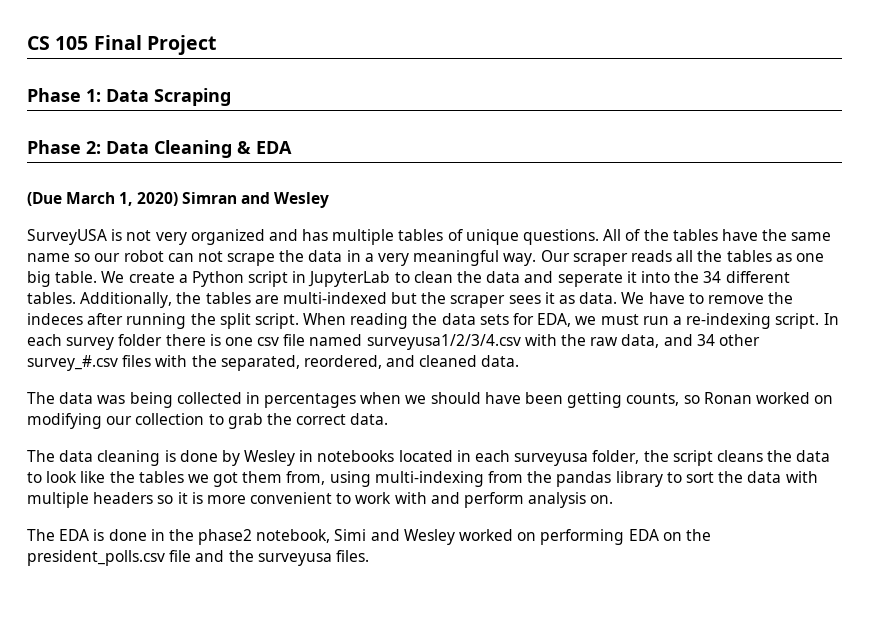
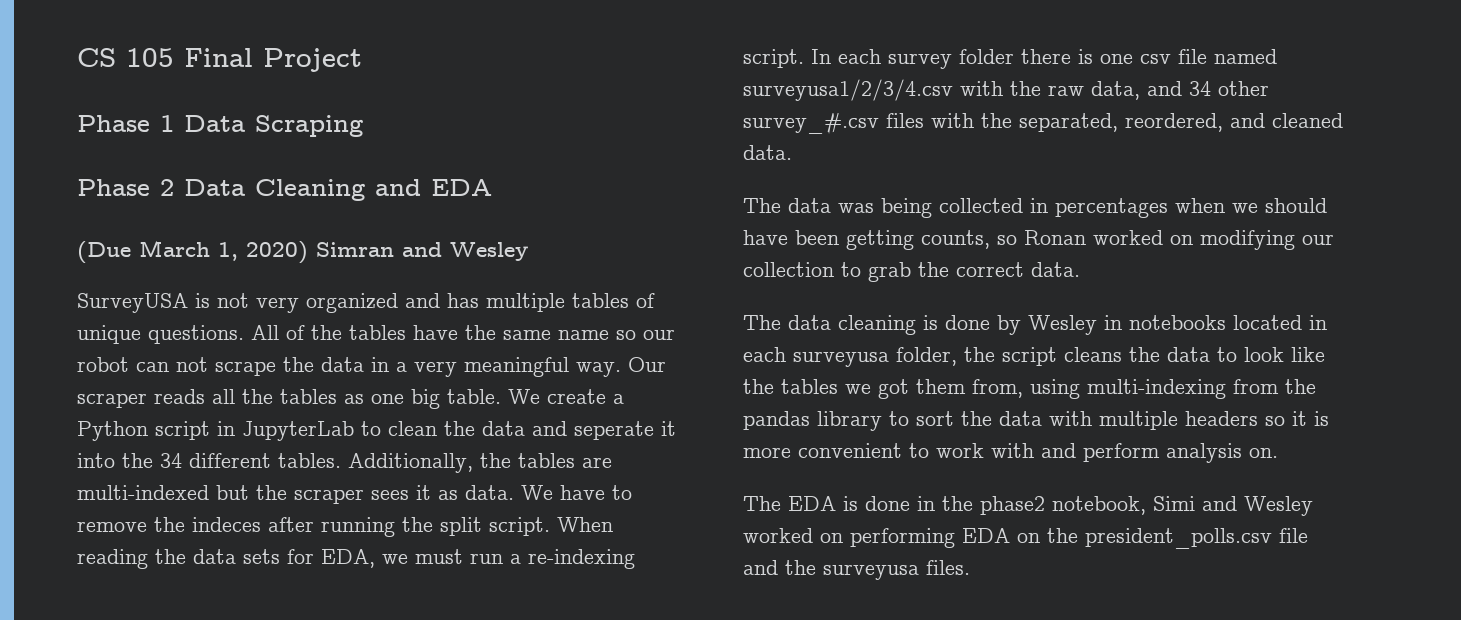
- Phase 1: Data Scraping
+ Phase 1 Data Scraping
- Phase 2: Data Cleaning & EDA
+ Phase 2 Data Cleaning and EDA

